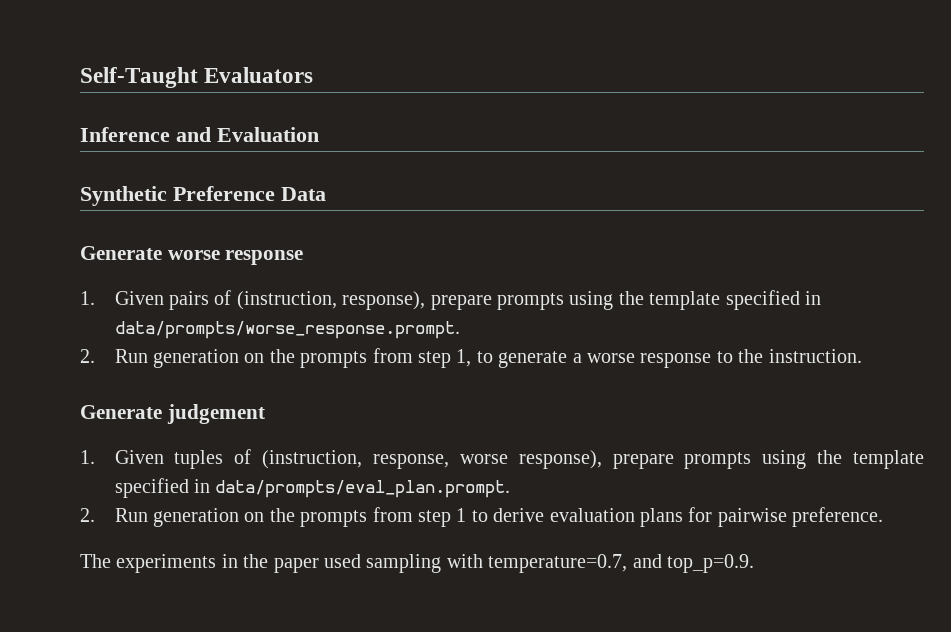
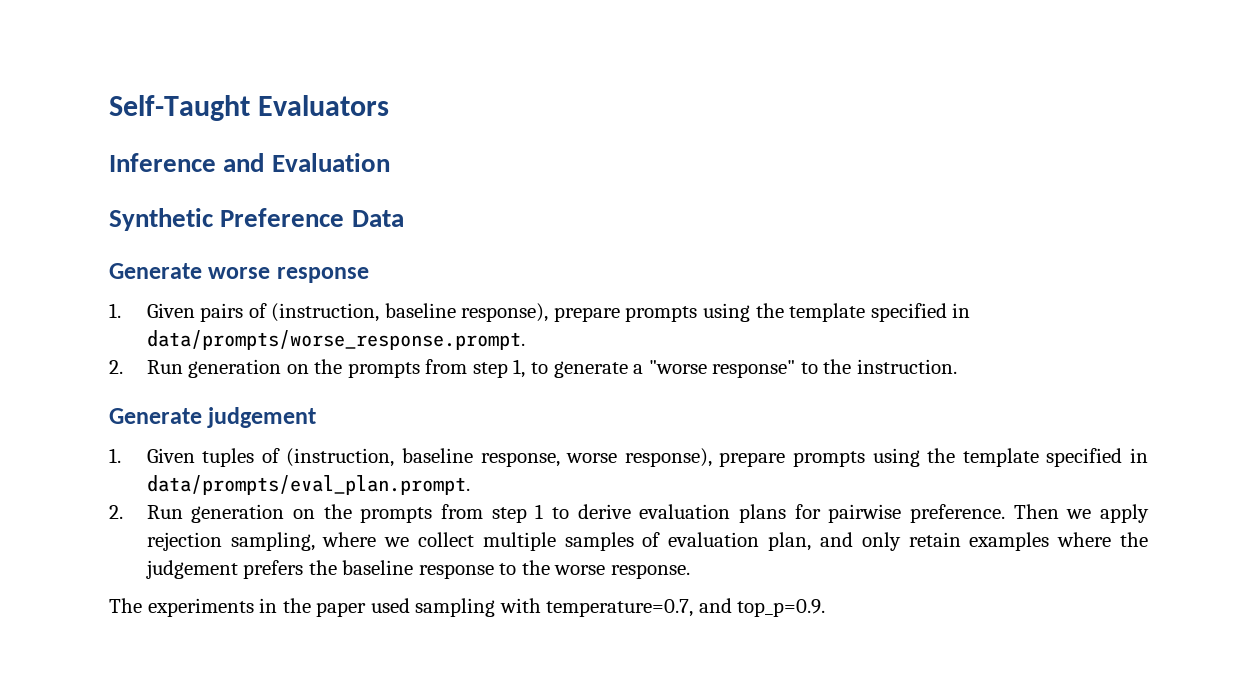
- 1. Given pairs of (instruction, response), prepare prompts using the template specified in data/prompts/worse_response.prompt.
+ 1. Given pairs of (instruction, baseline response), prepare prompts using the template specified in data/prompts/worse_response.prompt.
- 2. Run generation on the prompts from step 1, to generate a worse response to the instruction.
+ 2. Run generation on the prompts from step 1, to generate a "worse response" to the instruction.
- 1. Given tuples of (instruction, response, worse response), prepare prompts using the template specified in data/prompts/eval_plan.prompt.
+ 1. Given tuples of (instruction, baseline response, worse response), prepare prompts using the template specified in data/prompts/eval_plan.prompt.
+ Then we apply rejection sampling, where we collect multiple samples of evaluation plan, and only retain examples where the judgement prefers the baseline response to the worse response.

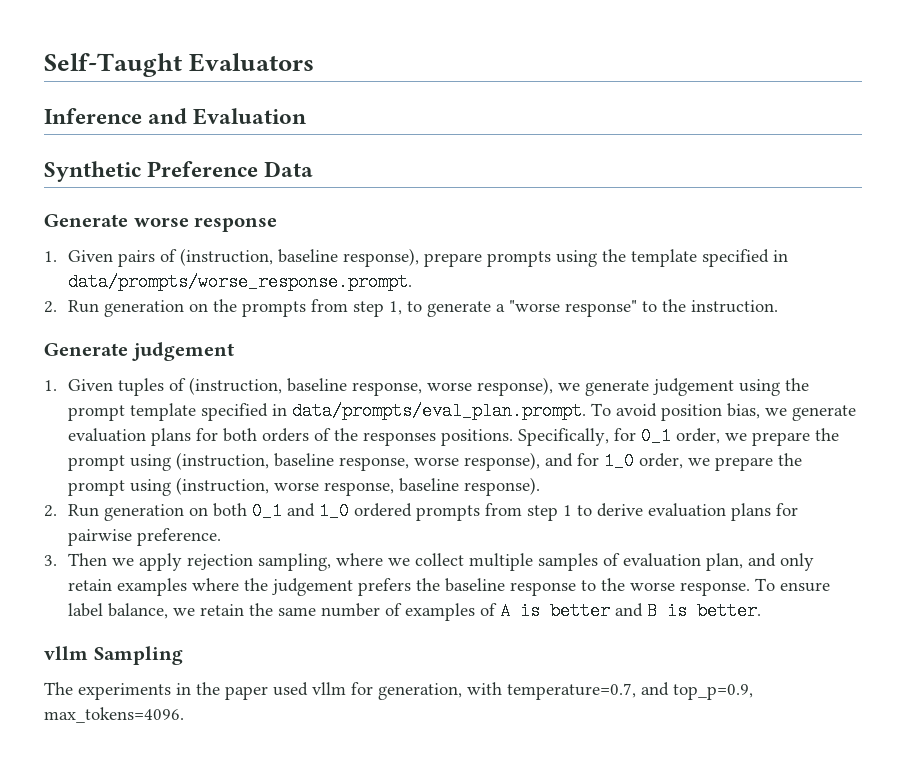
- 1. Given tuples of (instruction, baseline response, worse response), prepare prompts using the template specified in data/prompts/eval_plan.prompt.
- 2. Run generation on the prompts from step 1 to derive evaluation plans for pairwise preference. Then we apply rejection sampling, where we collect multiple samples of evaluation plan, and only retain examples where the judgement prefers the baseline response to the worse response.
+ 1. Given tuples of (instruction, baseline response, worse response), we generate judgement using the prompt template specified in data/prompts/eval_plan.prompt. To avoid position bias, we generate evaluation plans for both orders of the responses positions. Specifically, for 0_1 order, we prepare the prompt using (instruction, baseline response, worse response), and for 1_0 order, we prepare the prompt using (instruction, worse response, baseline response).
+ 2. Run generation on both 0_1 and 1_0 ordered prompts from step 1 to derive evaluation plans for pairwise preference.
+ 3. Then we apply rejection sampling, where we collect multiple samples of evaluation plan, and only retain examples where the judgement prefers the baseline response to the worse response. To ensure label balance, we retain the same number of examples of A is better and B is better.
+ vllm Sampling
- The experiments in the paper used sampling with temperature=0.7, and top_p=0.9.
+ The experiments in the paper used vllm for generation, with temperature=0.7, and top_p=0.9, max_tokens=4096.

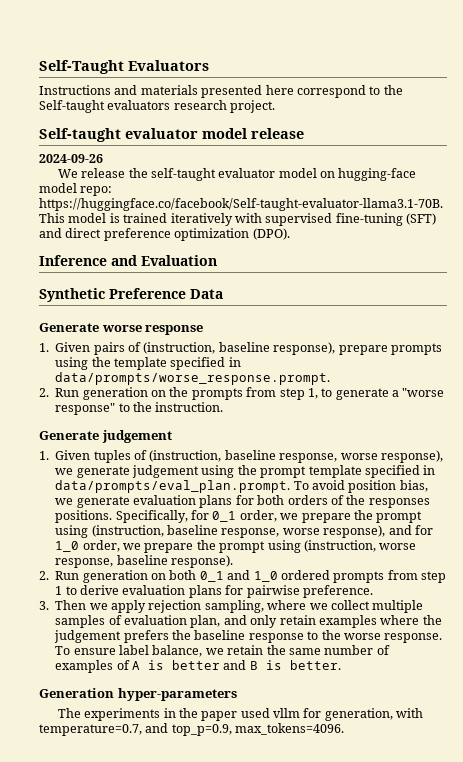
+ Instructions and materials presented here correspond to the Self-taught evaluators research project.
+ Self-taught evaluator model release
+ 2024-09-26
+ We release the self-taught evaluator model on hugging-face model repo: https://huggingface.co/facebook/Self-taught-evaluator-llama3.1-70B. This model is trained iteratively with supervised fine-tuning (SFT) and direct preference optimization (DPO).
- vllm Sampling
+ Generation hyper-parameters

